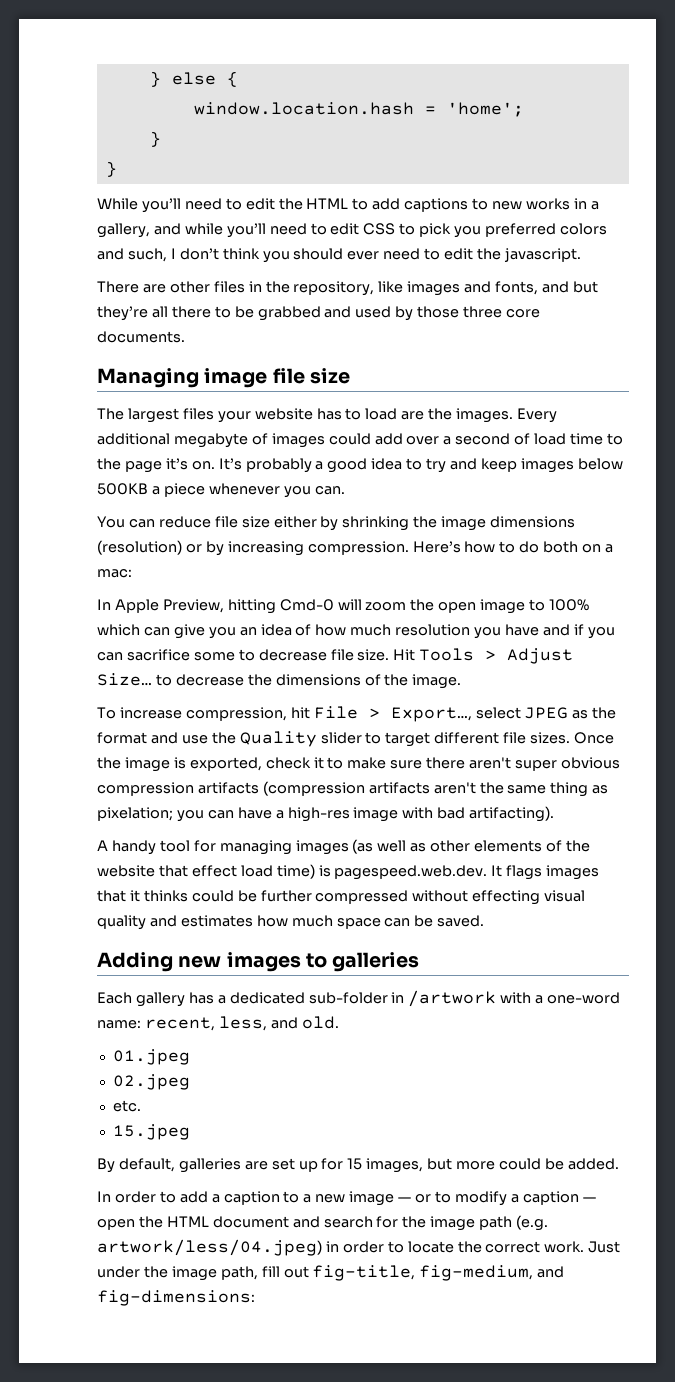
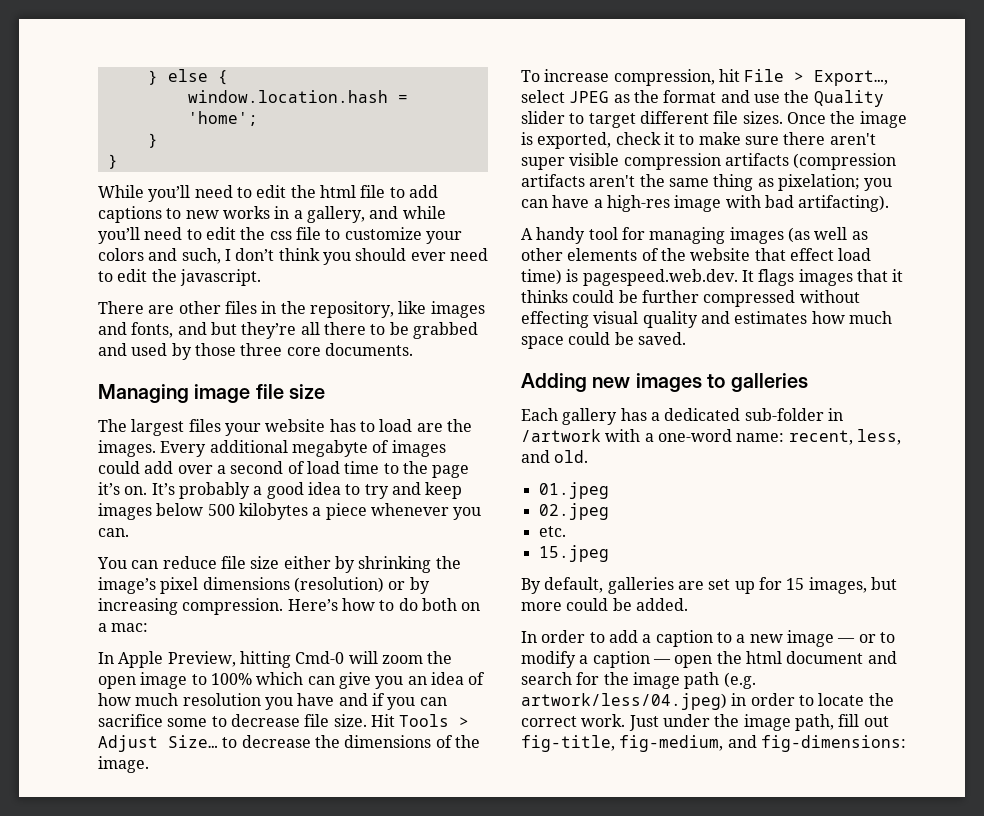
- While you’ll need to edit the HTML to add captions to new works in a gallery, and while you’ll need to edit CSS to pick you preferred colors and such, I don’t think you should ever need to edit the javascript.
+ While you’ll need to edit the html file to add captions to new works in a gallery, and while you’ll need to edit the css file to customize your colors and such, I don’t think you should ever need to edit the javascript.
- It’s probably a good idea to try and keep images below 500KB a piece whenever you can.
+ It’s probably a good idea to try and keep images below 500 kilobytes a piece whenever you can.
- You can reduce file size either by shrinking the image dimensions (resolution) or by increasing compression.
+ You can reduce file size either by shrinking the image’s pixel dimensions (resolution) or by increasing compression.
- Once the image is exported, check it to make sure there aren't super obvious compression artifacts (compression artifacts aren't the same thing as pixelation; you can have a high-res image with bad artifacting).
+ Once the image is exported, check it to make sure there aren't super visible compression artifacts (compression artifacts aren't the same thing as pixelation; you can have a high-res image with bad artifacting).
- A handy tool for managing images (as well as other elements of the website that effect load time) is pagespeed.web.dev. It flags images that it thinks could be further compressed without effecting visual quality and estimates how much space can be saved.
+ A handy tool for managing images (as well as other elements of the website that effect load time) is pagespeed.web.dev. It flags images that it thinks could be further compressed without effecting visual quality and estimates how much space could be saved.
- In order to add a caption to a new image — or to modify a caption — open the HTML document and search for the image path (e.g. artwork/less/04.jpeg) in order to locate the correct work.
+ In order to add a caption to a new image — or to modify a caption — open the html document and search for the image path (e.g. artwork/less/04.jpeg) in order to locate the correct work.

